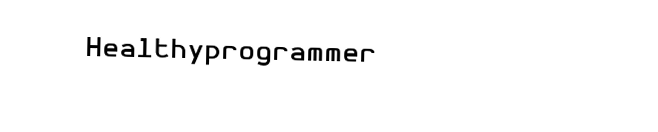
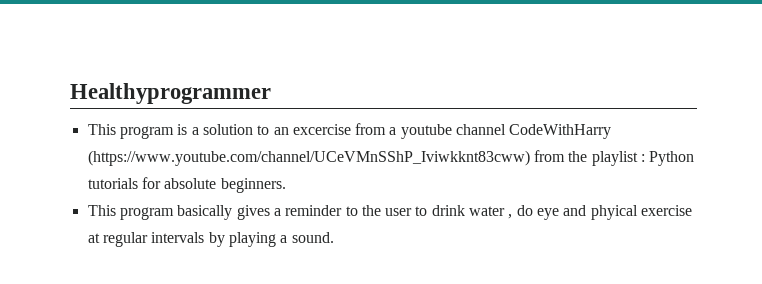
+ This program is a solution to an excercise from a youtube channel CodeWithHarry (https://www.youtube.com/channel/UCeVMnSShP_Iviwkknt83cww) from the playlist : Python tutorials for absolute beginners.
+ This program basically gives a reminder to the user to drink water , do eye and phyical exercise at regular intervals by playing a sound.

